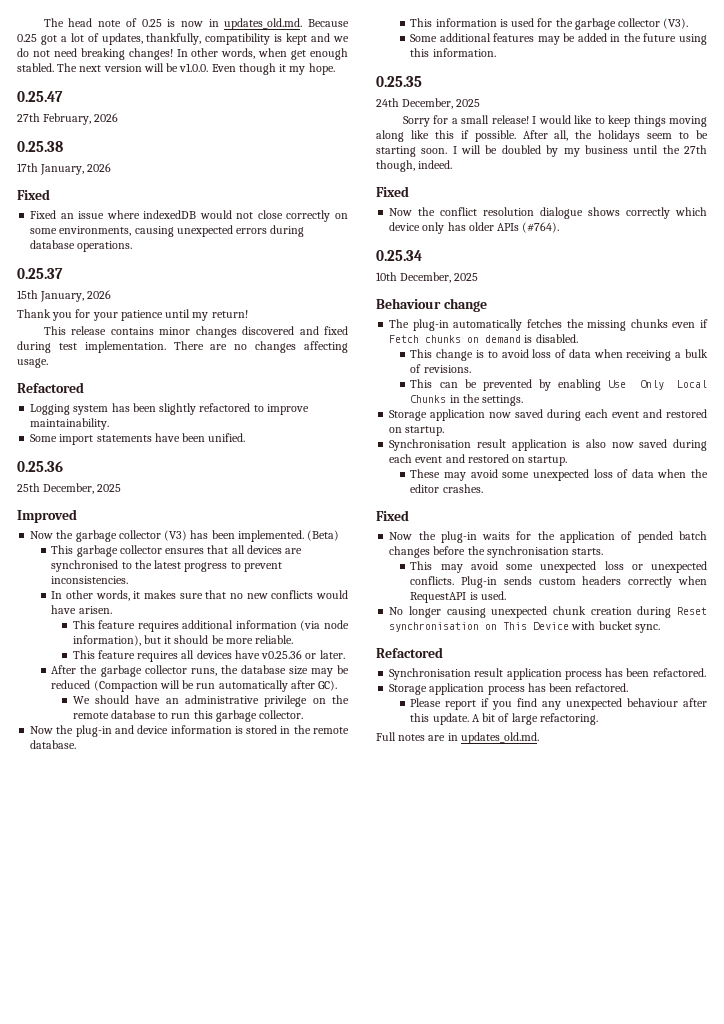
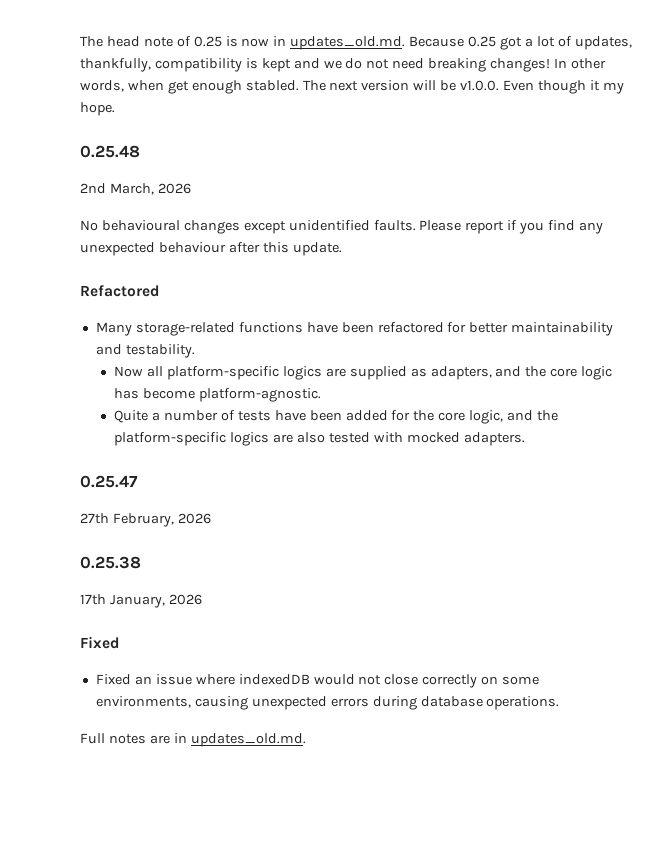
+ 0.25.48
+ 2nd March, 2026
+ No behavioural changes except unidentified faults. Please report if you find any unexpected behaviour after this update.
+ Refactored
+ Many storage-related functions have been refactored for better maintainability and testability.
+ Now all platform-specific logics are supplied as adapters, and the core logic has become platform-agnostic.
+ Quite a number of tests have been added for the core logic, and the platform-specific logics are also tested with mocked adapters.
- 0.25.37
- 15th January, 2026
- Thank you for your patience until my return!
- This release contains minor changes discovered and fixed during test implementation. There are no changes affecting usage.
- Refactored
- Logging system has been slightly refactored to improve maintainability.
- Some import statements have been unified.
- 0.25.36
- 25th December, 2025
- Improved
- Now the garbage collector (V3) has been implemented. (Beta)
- This garbage collector ensures that all devices are synchronised to the latest progress to prevent inconsistencies.
- In other words, it makes sure that no new conflicts would have arisen.
- This feature requires additional information (via node information), but it should be more reliable.
- This feature requires all devices have v0.25.36 or later.
- After the garbage collector runs, the database size may be reduced (Compaction will be run automatically after GC).
- We should have an administrative privilege on the remote database to run this garbage collector.
- Now the plug-in and device information is stored in the remote database.
- This information is used for the garbage collector (V3).
- Some additional features may be added in the future using this information.
- 0.25.35
- 24th December, 2025
- Sorry for a small release! I would like to keep things moving along like this if possible. After all, the holidays seem to be starting soon. I will be doubled by my business until the 27th though, indeed.
- Fixed
- Now the conflict resolution dialogue shows correctly which device only has older APIs (#764).
- 0.25.34
- 10th December, 2025
- Behaviour change
- The plug-in automatically fetches the missing chunks even if Fetch chunks on demand is disabled.
- This change is to avoid loss of data when receiving a bulk of revisions.
- This can be prevented by enabling Use Only Local Chunks in the settings.
- Storage application now saved during each event and restored on startup.
- Synchronisation result application is also now saved during each event and restored on startup.
- These may avoid some unexpected loss of data when the editor crashes.
- Fixed
- Now the plug-in waits for the application of pended batch changes before the synchronisation starts.
- This may avoid some unexpected loss or unexpected conflicts. Plug-in sends custom headers correctly when RequestAPI is used.
- No longer causing unexpected chunk creation during Reset synchronisation on This Device with bucket sync.
- Refactored
- Synchronisation result application process has been refactored.
- Storage application process has been refactored.
- Please report if you find any unexpected behaviour after this update. A bit of large refactoring.

